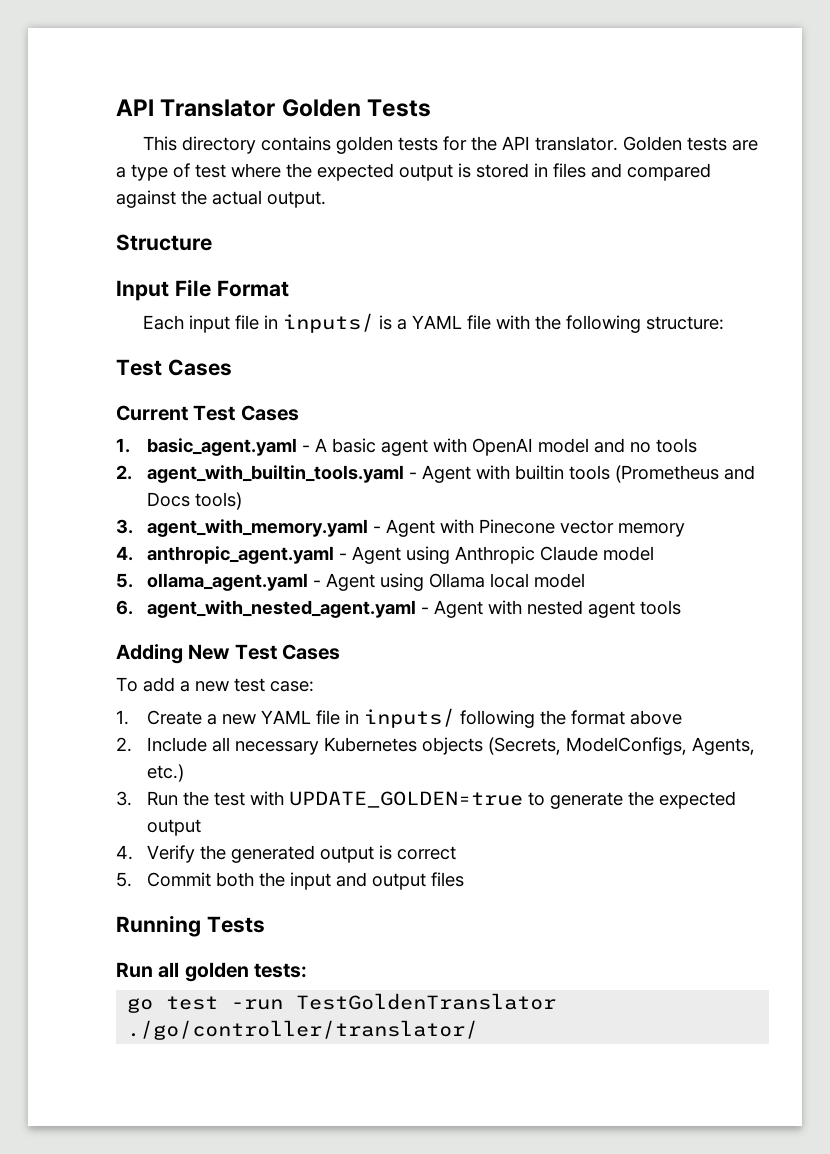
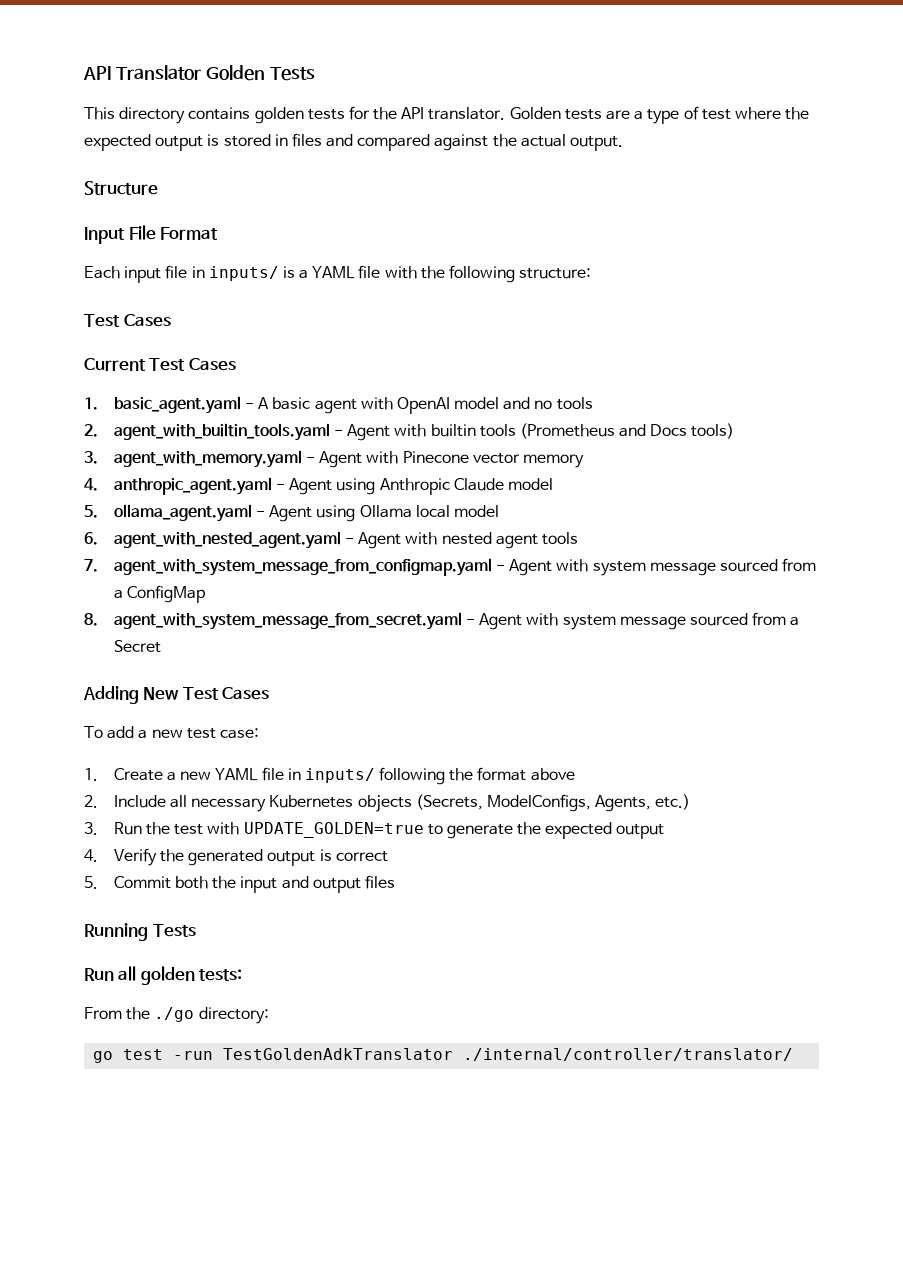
+ 7. agent_with_system_message_from_configmap.yaml - Agent with system message sourced from a ConfigMap
+ 8. agent_with_system_message_from_secret.yaml - Agent with system message sourced from a Secret
+ From the ./go directory:
- go test -run TestGoldenTranslator ./go/controller/translator/
+ go test -run TestGoldenAdkTranslator ./internal/controller/translator/

